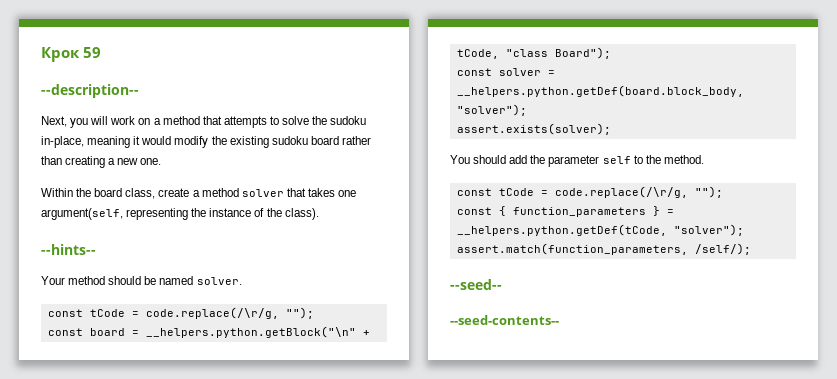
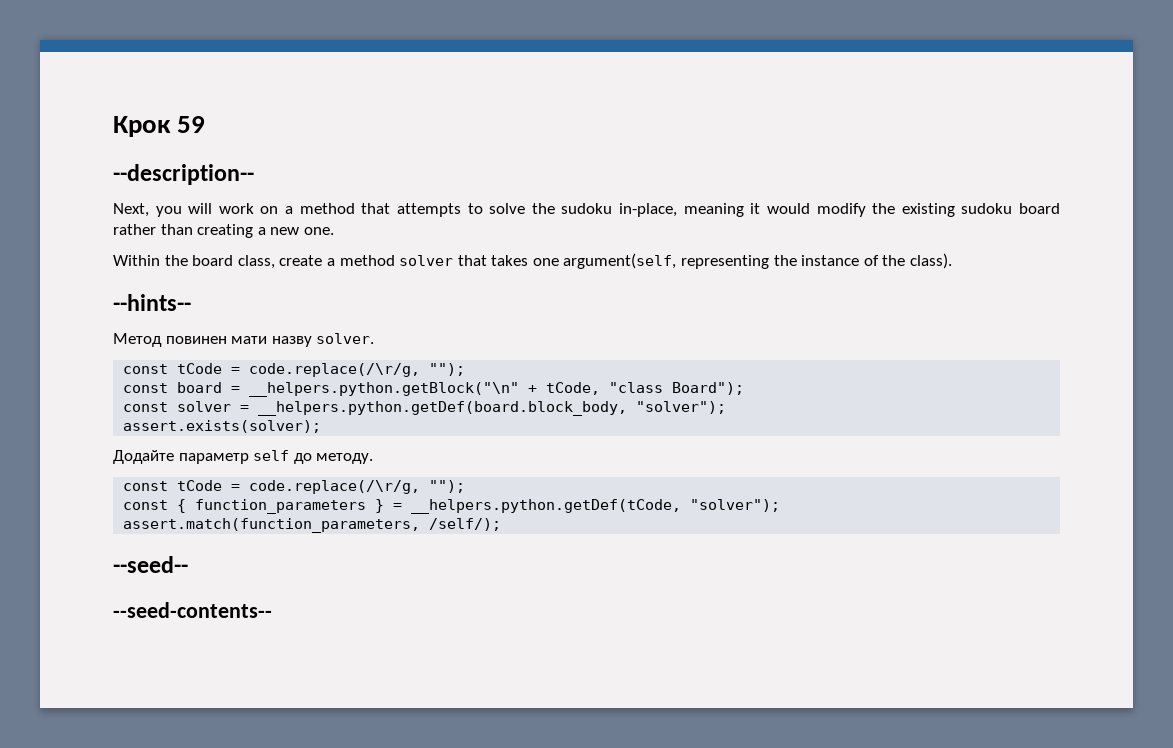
- Your method should be named solver.
+ Метод повинен мати назву solver.
- You should add the parameter self to the method.
+ Додайте параметр self до методу.

